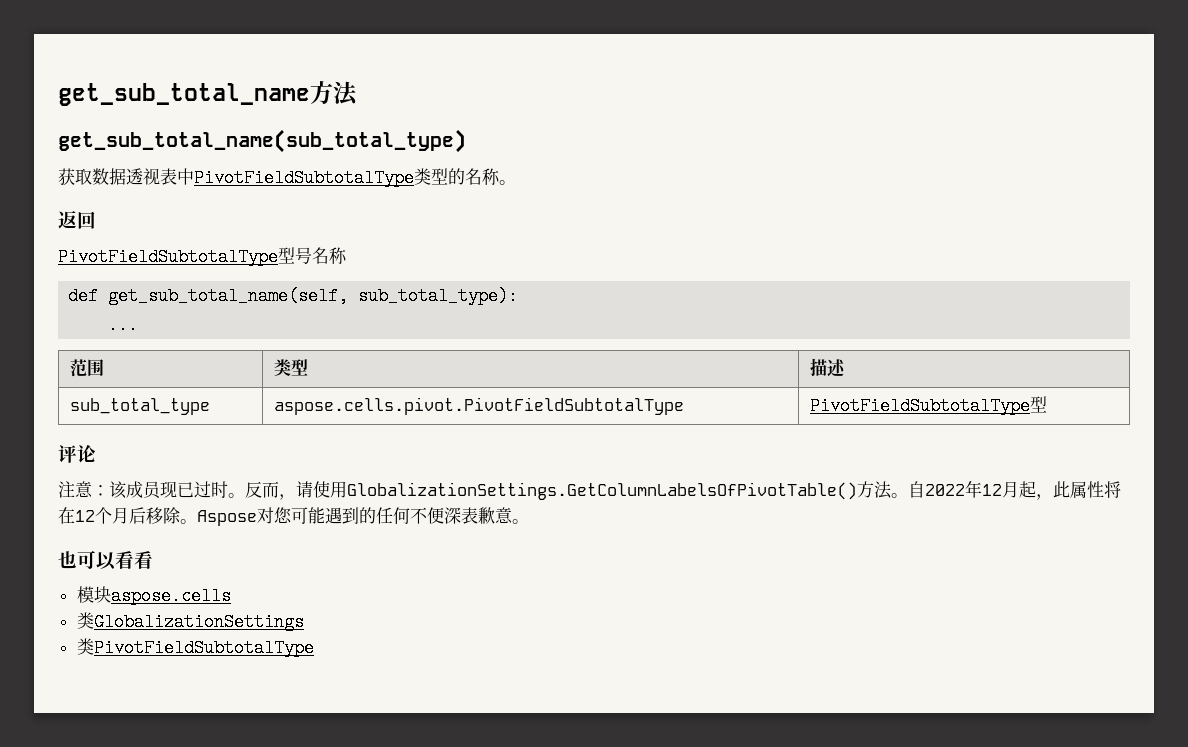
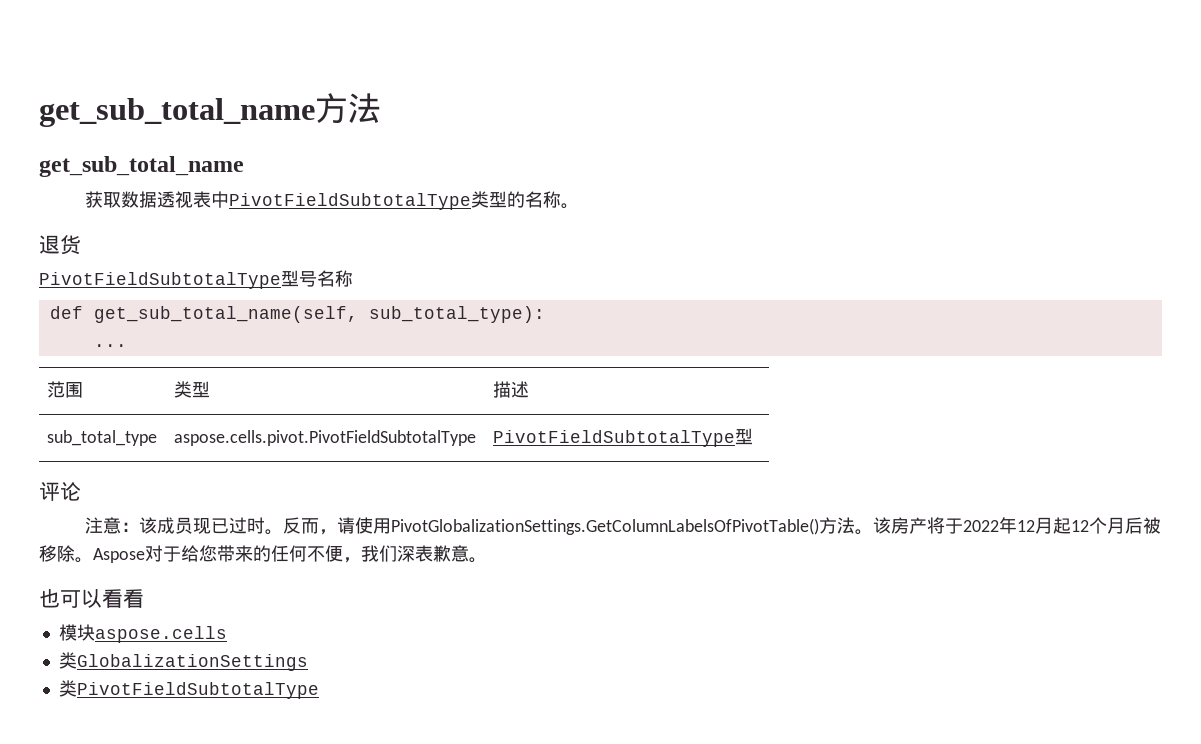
  get_sub_total_name方法
- get_sub_total_name(sub_total_type)
+ get_sub_total_name
- 返回
+ 退货
- 反而，请使用GlobalizationSettings.GetColumnLabelsOfPivotTable()方法。自2022年12月起，此属性将在12个月后移除。
+ 反而，请使用PivotGlobalizationSettings.GetColumnLabelsOfPivotTable()方法。该房产将于2022年12月起12个月后被移除。
- Aspose对您可能遇到的任何不便深表歉意。
+ Aspose对于给您带来的任何不便，我们深表歉意。

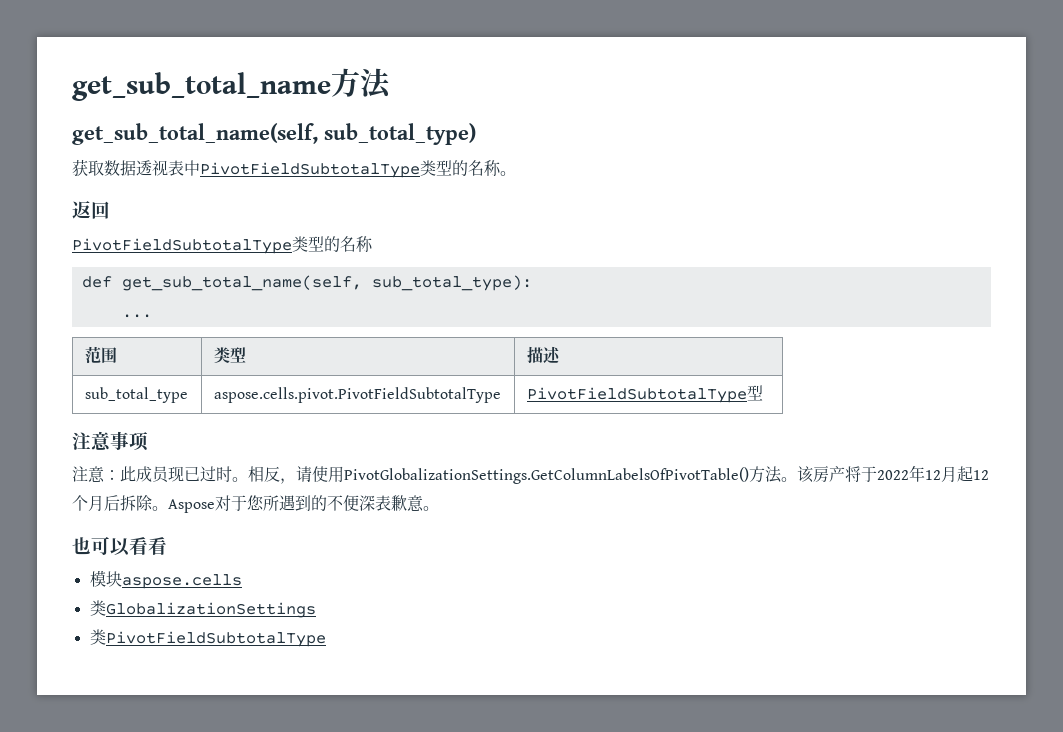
  get_sub_total_name方法
- get_sub_total_name
+ get_sub_total_name(self, sub_total_type)
- 退货
- PivotFieldSubtotalType型号名称
+ 返回
+ PivotFieldSubtotalType类型的名称
- 评论
+ 注意事项
- 注意：该成员现已过时。
+ 注意：此成员现已过时。
- 反而，请使用PivotGlobalizationSettings.GetColumnLabelsOfPivotTable()方法。
+ 相反，请使用PivotGlobalizationSettings.GetColumnLabelsOfPivotTable()方法。
- 该房产将于2022年12月起12个月后被移除。
+ 该房产将于2022年12月起12个月后拆除。
- Aspose对于给您带来的任何不便，我们深表歉意。
+ Aspose对于您所遇到的不便深表歉意。

